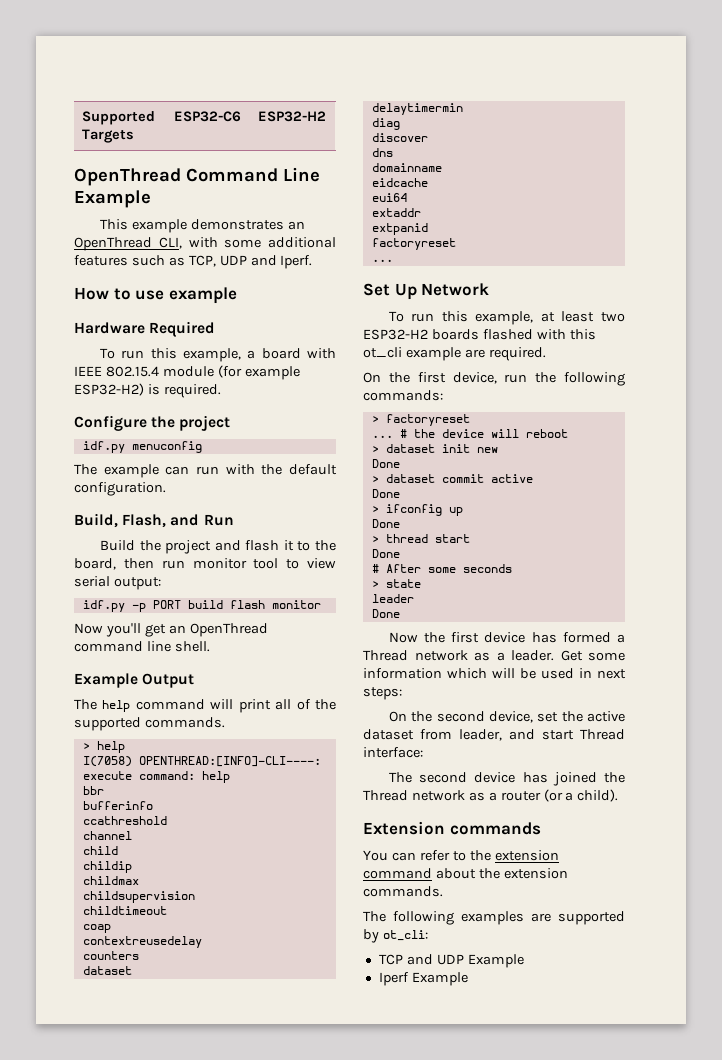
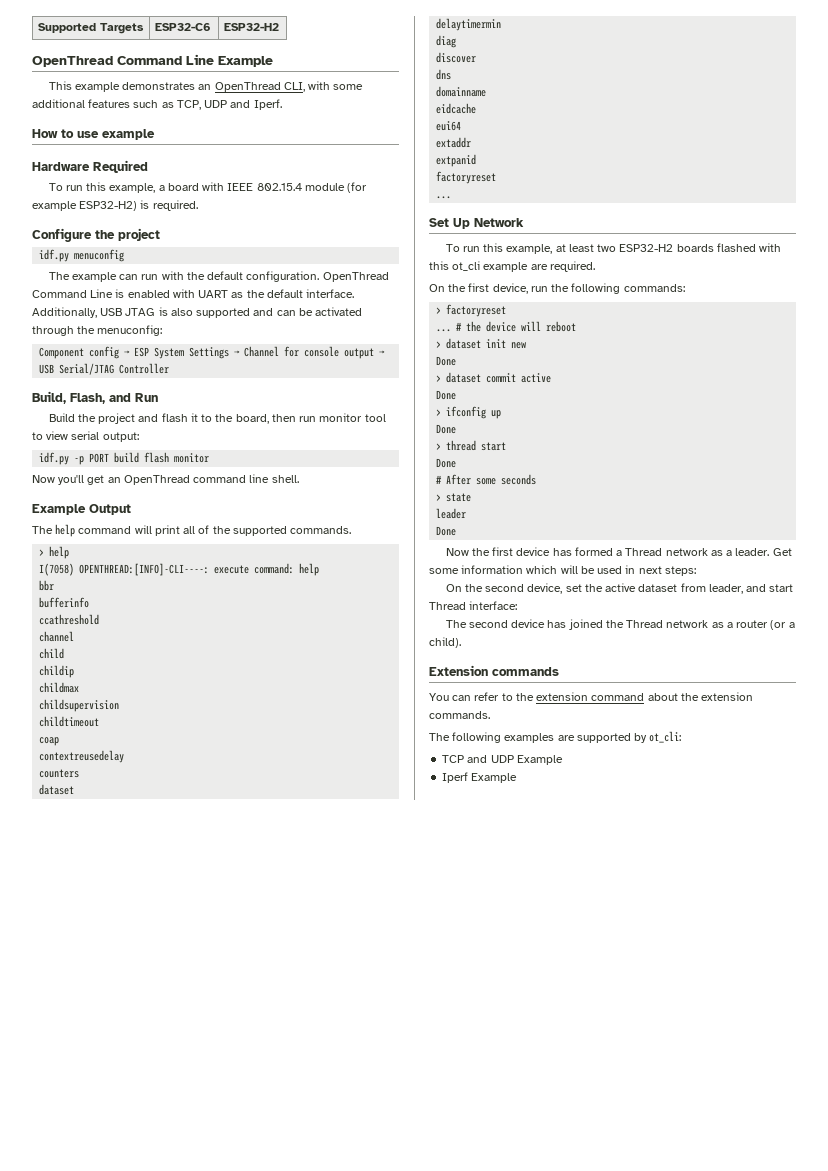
+ OpenThread Command Line is enabled with UART as the default interface. Additionally, USB JTAG is also supported and can be activated through the menuconfig:
+ Component config → ESP System Settings → Channel for console output → USB Serial/JTAG Controller

